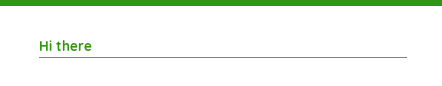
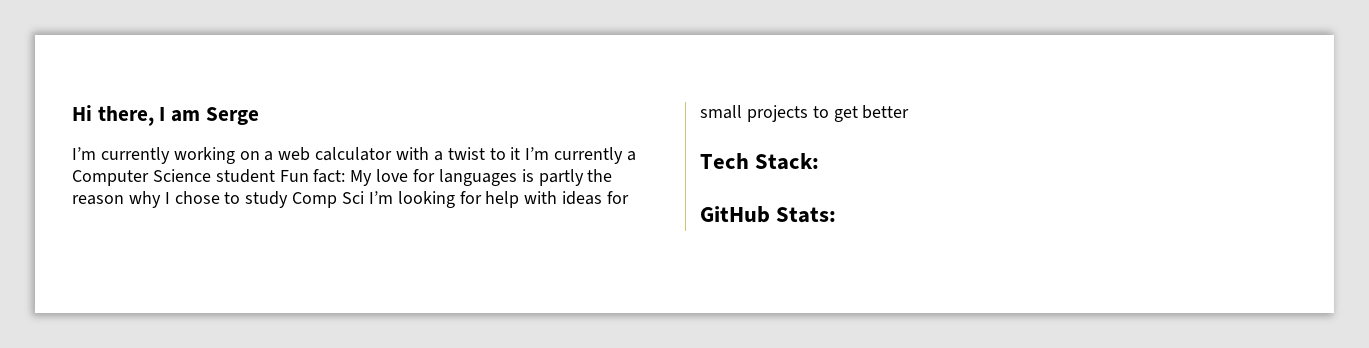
- Hi there
+ Hi there, I am Serge
+ I’m currently working on a web calculator with a twist to it I’m currently a Computer Science student Fun fact: My love for languages is partly the reason why I chose to study Comp Sci I’m looking for help with ideas for small projects to get better
+ Tech Stack:
+ GitHub Stats:

